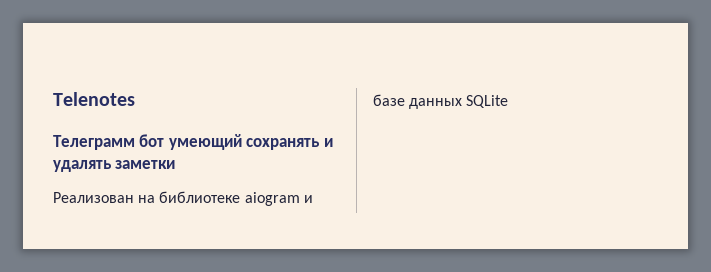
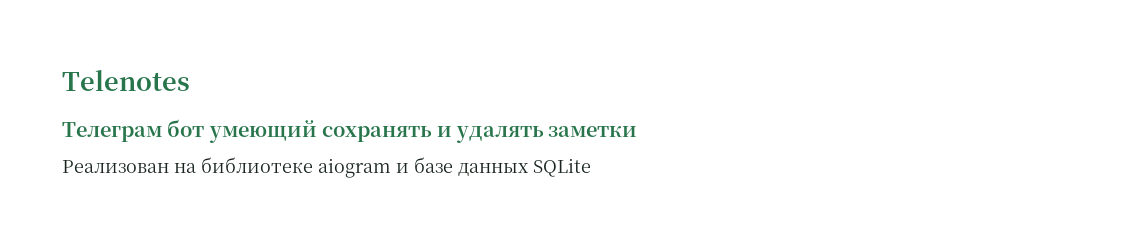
- Телеграмм бот умеющий сохранять и удалять заметки
+ Телеграм бот умеющий сохранять и удалять заметки

